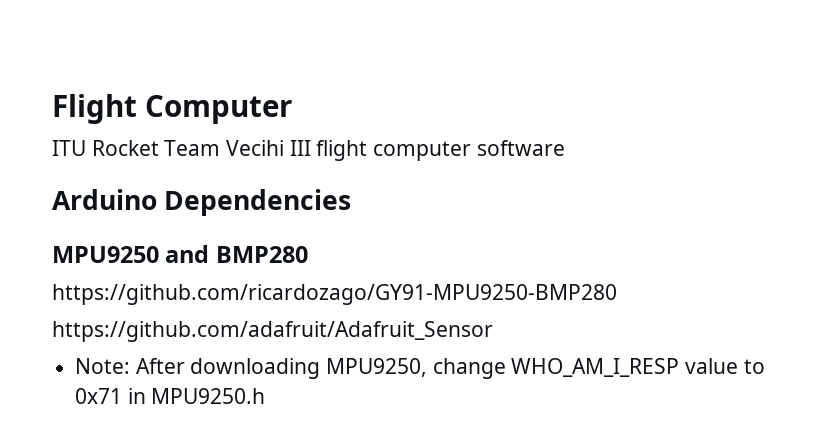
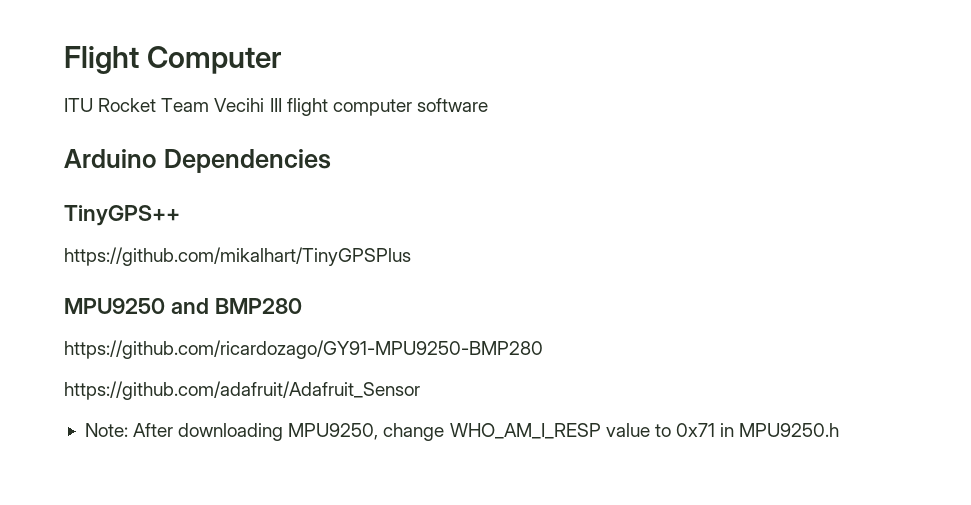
+ TinyGPS++
+ https://github.com/mikalhart/TinyGPSPlus

